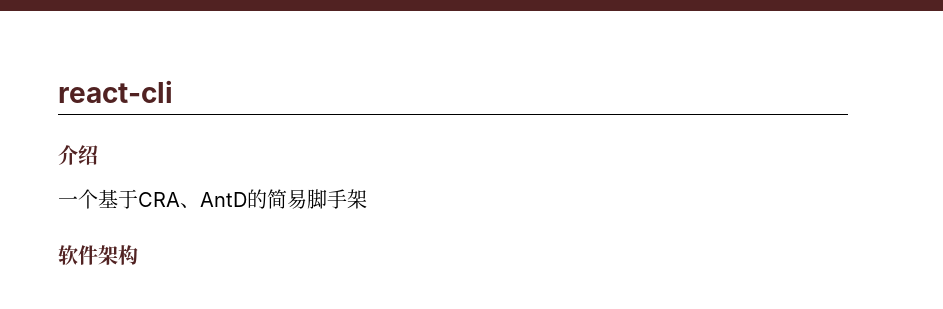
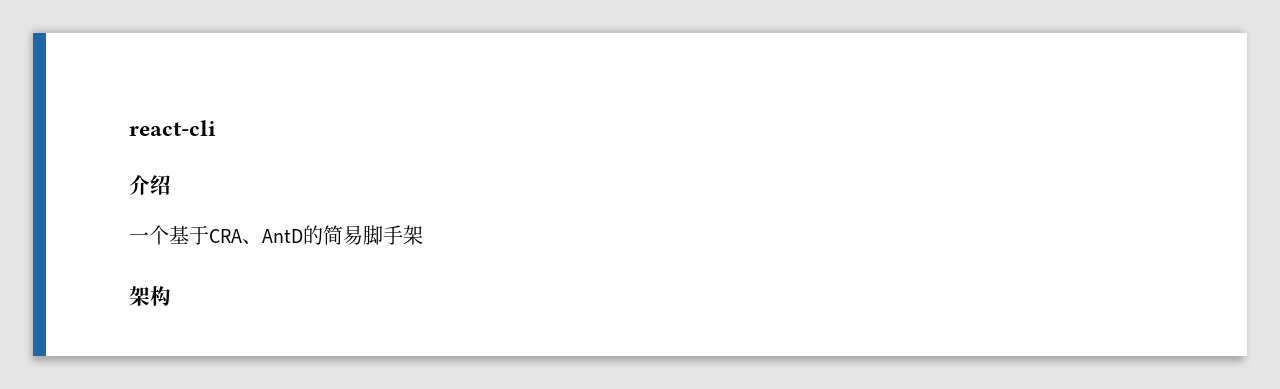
- 软件架构
+ 架构

